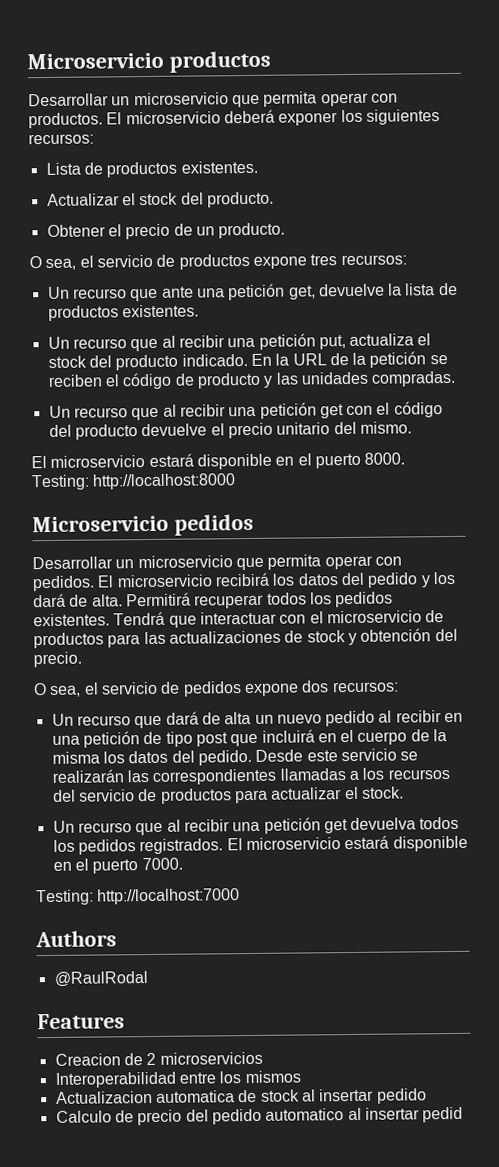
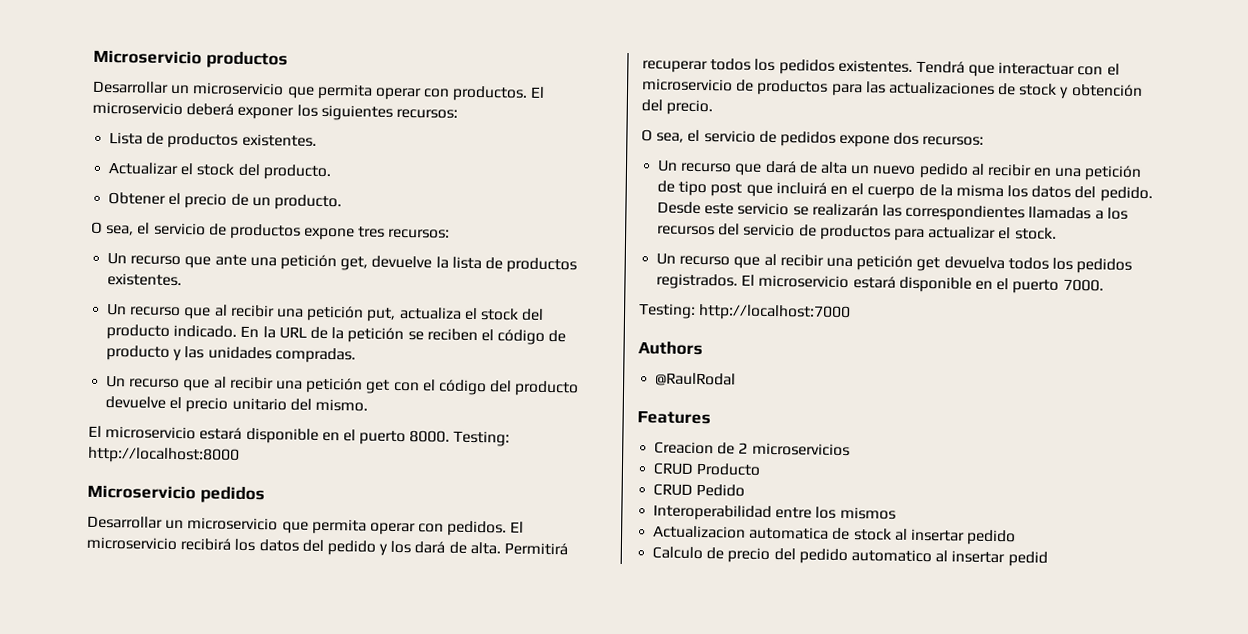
+ CRUD Producto
+ CRUD Pedido

